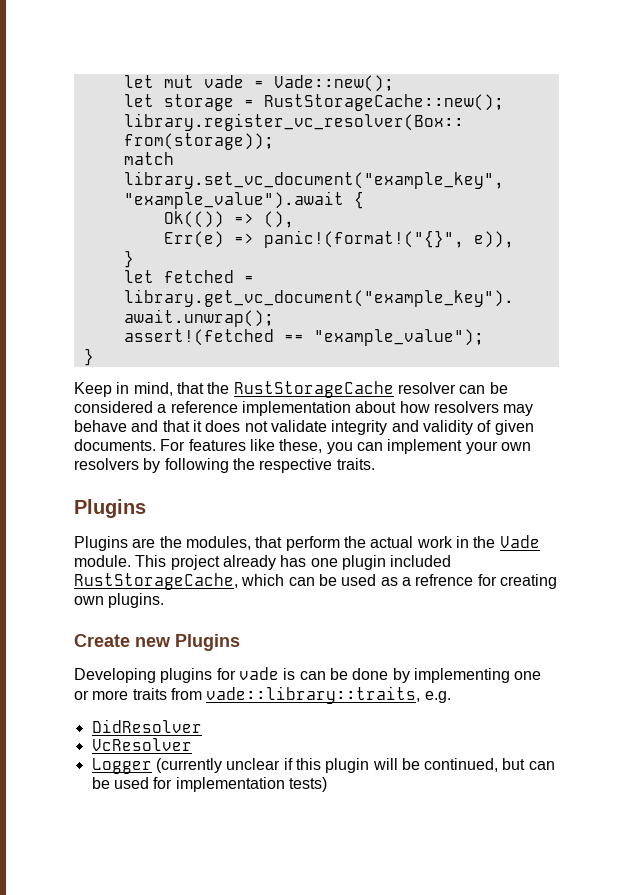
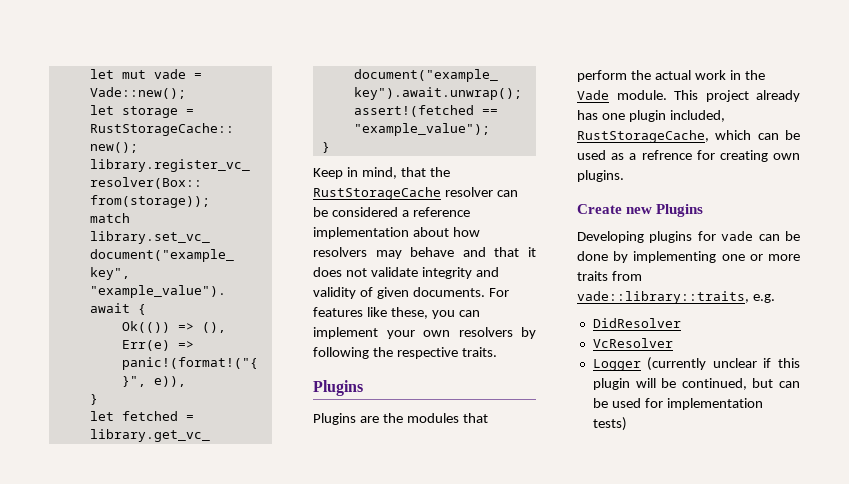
- Plugins are the modules, that perform the actual work in the Vade module.
+ Plugins are the modules that perform the actual work in the Vade module.
- This project already has one plugin included RustStorageCache, which can be used as a refrence for creating own plugins.
+ This project already has one plugin included, RustStorageCache, which can be used as a refrence for creating own plugins.
- Developing plugins for vade is can be done by implementing one or more traits from vade::library::traits, e.g.
+ Developing plugins for vade can be done by implementing one or more traits from vade::library::traits, e.g.

